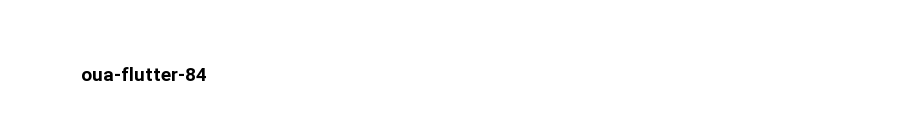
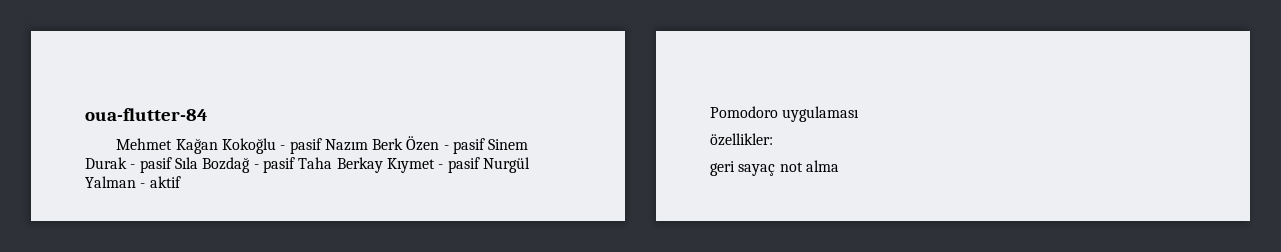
+ Mehmet Kağan Kokoğlu - pasif Nazım Berk Özen - pasif Sinem Durak - pasif Sıla Bozdağ - pasif Taha Berkay Kıymet - pasif Nurgül Yalman - aktif
+ Pomodoro uygulaması
+ özellikler:
+ geri sayaç not alma

